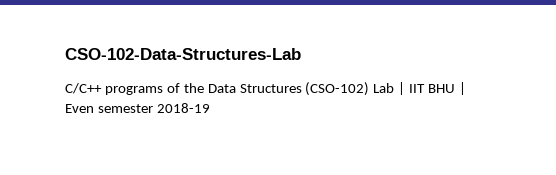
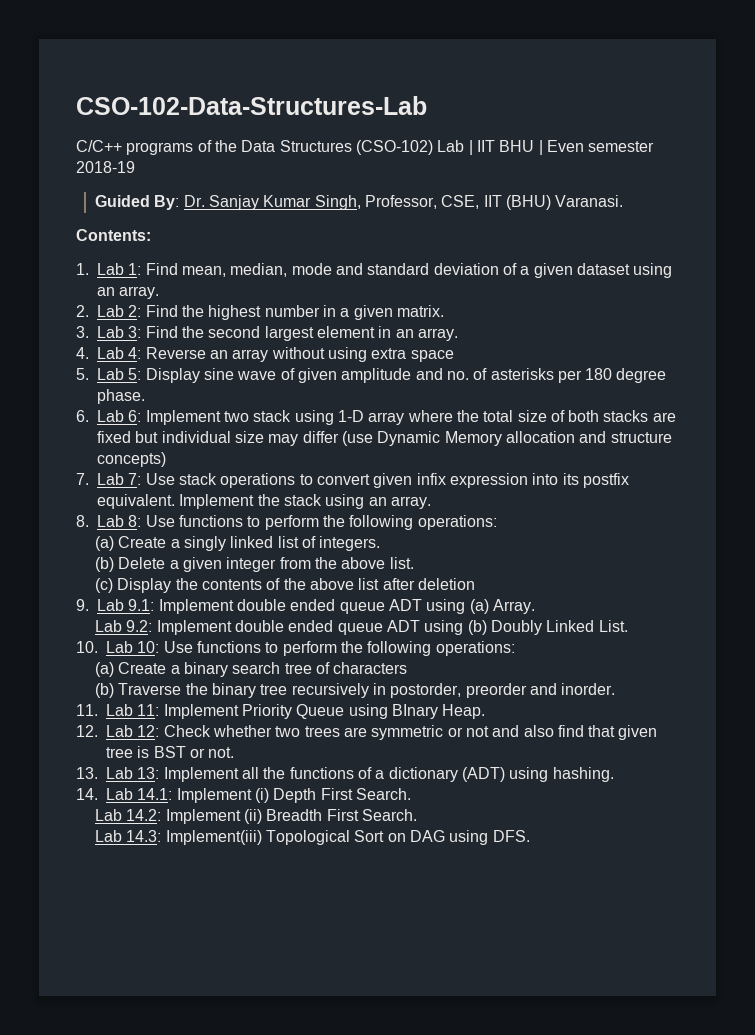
+ Guided By: Dr. Sanjay Kumar Singh, Professor, CSE, IIT (BHU) Varanasi.
+ Contents:
+ 1. Lab 1: Find mean, median, mode and standard deviation of a given dataset using an array.
+ 2. Lab 2: Find the highest number in a given matrix.
+ 3. Lab 3: Find the second largest element in an array.
+ 4. Lab 4: Reverse an array without using extra space
+ 5. Lab 5: Display sine wave of given amplitude and no. of asterisks per 180 degree phase.
+ 6. Lab 6: Implement two stack using 1-D array where the total size of both stacks are fixed but individual size may differ (use Dynamic Memory allocation and structure concepts)
+ 7. Lab 7: Use stack operations to convert given infix expression into its postfix equivalent. Implement the stack using an array.
+ 8. Lab 8: Use functions to perform the following operations:
+ (a) Create a singly linked list of integers.
+ (b) Delete a given integer from the above list.
+ (c) Display the contents of the above list after deletion
+ 9. Lab 9.1: Implement double ended queue ADT using (a) Array.
+ Lab 9.2: Implement double ended queue ADT using (b) Doubly Linked List.
+ 10. Lab 10: Use functions to perform the following operations:
+ (a) Create a binary search tree of characters
+ (b) Traverse the binary tree recursively in postorder, preorder and inorder.
+ 11. Lab 11: Implement Priority Queue using BInary Heap.
+ 12. Lab 12: Check whether two trees are symmetric or not and also find that given tree is BST or not.
+ 13. Lab 13: Implement all the functions of a dictionary (ADT) using hashing.
+ 14. Lab 14.1: Implement (i) Depth First Search.
+ Lab 14.2: Implement (ii) Breadth First Search.
+ Lab 14.3: Implement(iii) Topological Sort on DAG using DFS.

